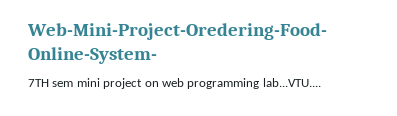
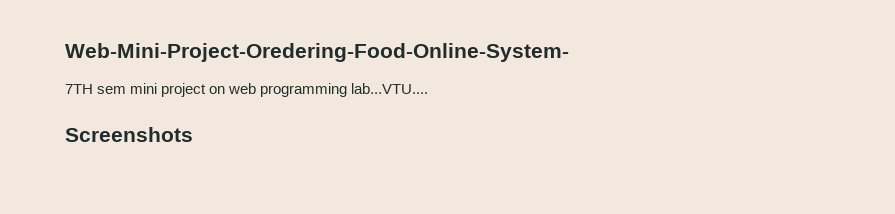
+ Screenshots

